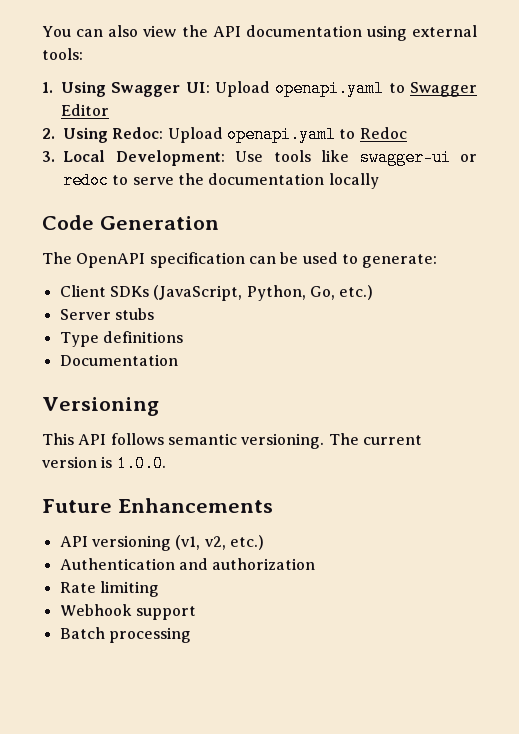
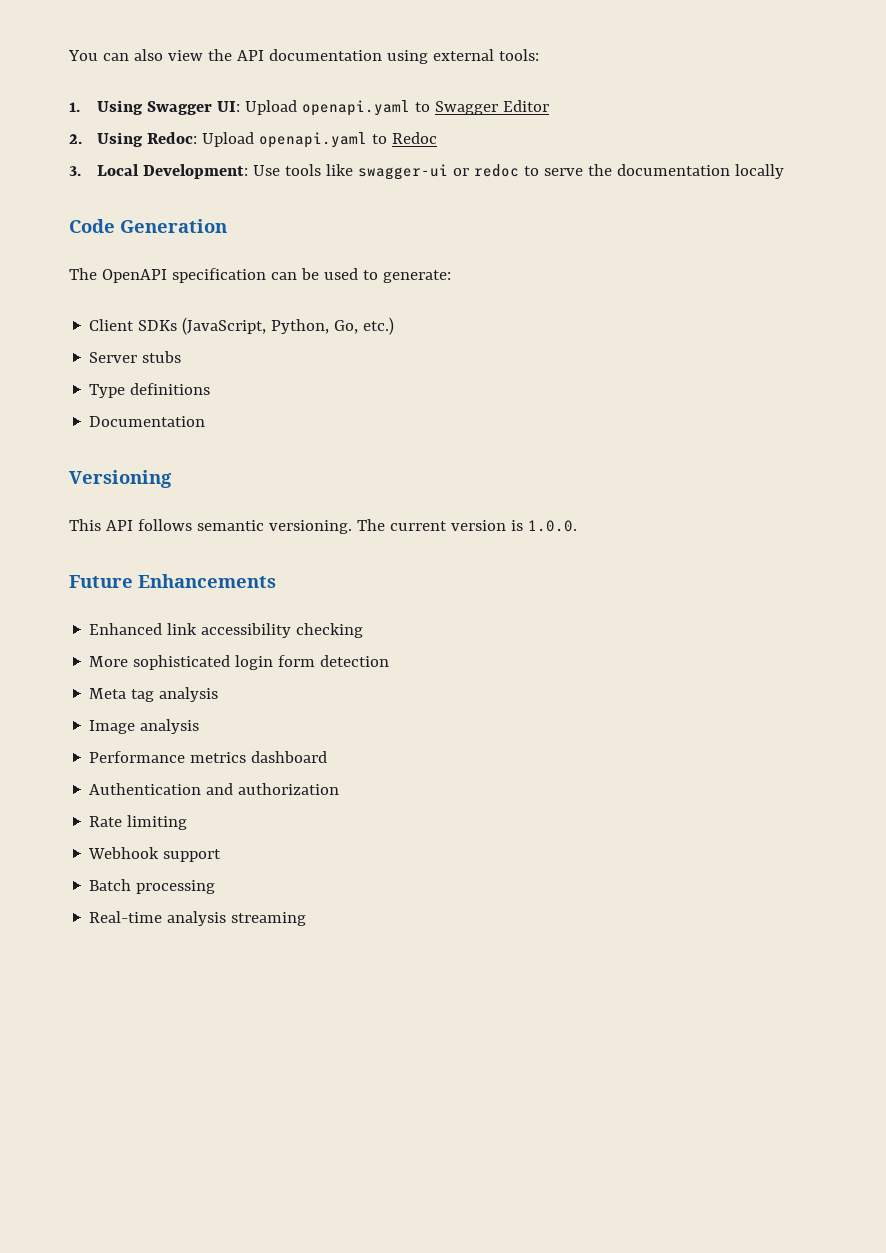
- API versioning (v1, v2, etc.)
+ Enhanced link accessibility checking
+ More sophisticated login form detection
+ Meta tag analysis
+ Image analysis
+ Performance metrics dashboard
+ Real-time analysis streaming

